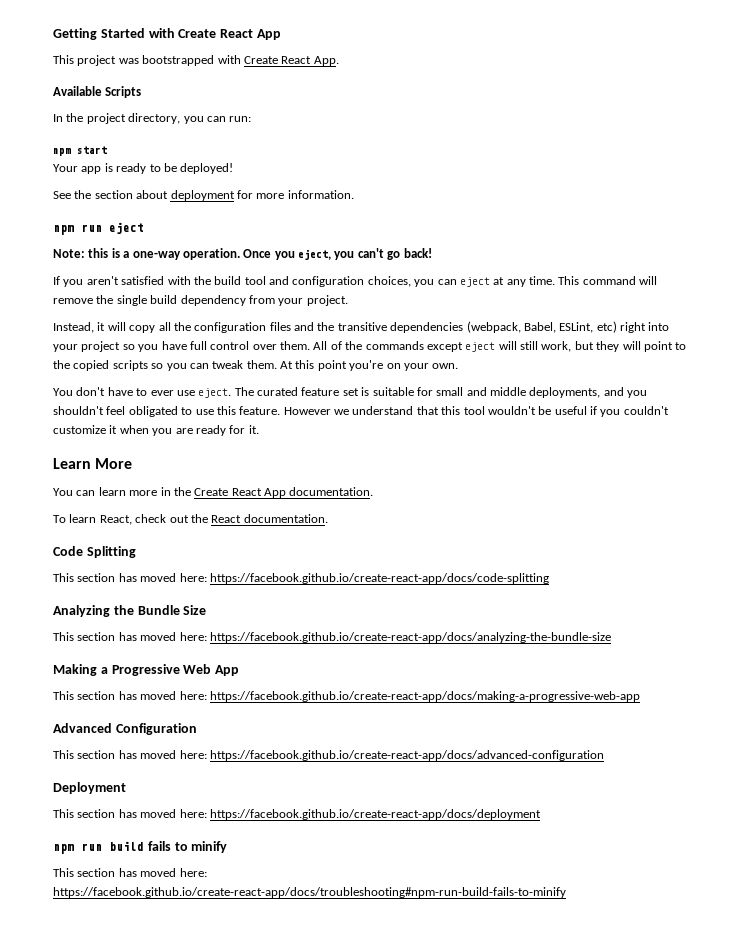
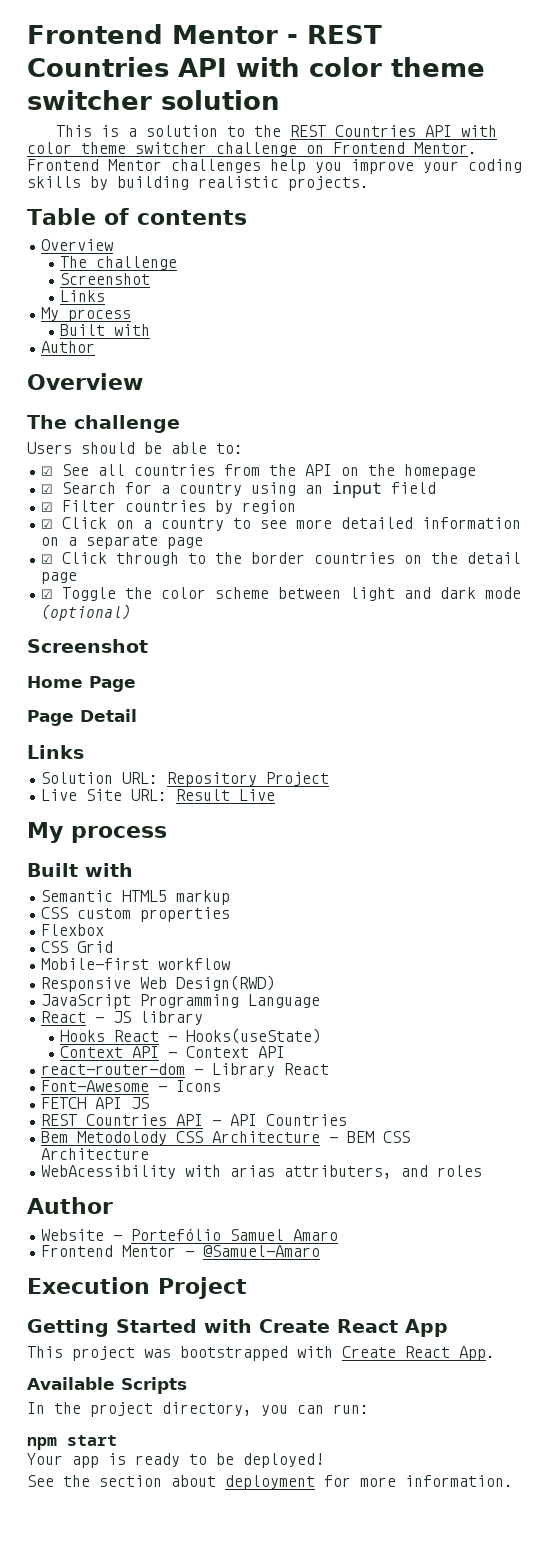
+ Frontend Mentor - REST Countries API with color theme switcher solution
+ This is a solution to the REST Countries API with color theme switcher challenge on Frontend Mentor. Frontend Mentor challenges help you improve your coding skills by building realistic projects.
+ Table of contents
+ Overview
+ The challenge
+ Screenshot
+ Links
+ My process
+ Built with
+ Author
+ Overview
+ The challenge
+ Users should be able to:
+ ☑ See all countries from the API on the homepage
+ ☑ Search for a country using an input field
+ ☑ Filter countries by region
+ ☑ Click on a country to see more detailed information on a separate page
+ ☑ Click through to the border countries on the detail page
+ ☑ Toggle the color scheme between light and dark mode (optional)
+ Screenshot
+ Home Page
+ Page Detail
+ Links
+ Solution URL: Repository Project
+ Live Site URL: Result Live
+ My process
+ Built with
+ Semantic HTML5 markup
+ CSS custom properties
+ Flexbox
+ CSS Grid
+ Mobile-first workflow
+ Responsive Web Design(RWD)
+ JavaScript Programming Language
+ React - JS library
+ Hooks React - Hooks(useState)
+ Context API - Context API
+ react-router-dom - Library React
+ Font-Awesome - Icons
+ FETCH API JS
+ REST Countries API - API Countries
+ Bem Metodolody CSS Architecture - BEM CSS Architecture
+ WebAcessibility with arias attributers, and roles
+ Author
+ Website - Portefólio Samuel Amaro
+ Frontend Mentor - @Samuel-Amaro
+ Execution Project
- npm run eject
- Note: this is a one-way operation. Once you eject, you can't go back!
- If you aren't satisfied with the build tool and configuration choices, you can eject at any time. This command will remove the single build dependency from your project.
- Instead, it will copy all the configuration files and the transitive dependencies (webpack, Babel, ESLint, etc) right into your project so you have full control over them. All of the commands except eject will still work, but they will point to the copied scripts so you can tweak them. At this point you're on your own.
- You don't have to ever use eject. The curated feature set is suitable for small and middle deployments, and you shouldn't feel obligated to use this feature. However we understand that this tool wouldn't be useful if you couldn't customize it when you are ready for it.
- Learn More
- You can learn more in the Create React App documentation.
- To learn React, check out the React documentation.
- Code Splitting
- This section has moved here: https://facebook.github.io/create-react-app/docs/code-splitting
- Analyzing the Bundle Size
- This section has moved here: https://facebook.github.io/create-react-app/docs/analyzing-the-bundle-size
- Making a Progressive Web App
- This section has moved here: https://facebook.github.io/create-react-app/docs/making-a-progressive-web-app
- Advanced Configuration
- This section has moved here: https://facebook.github.io/create-react-app/docs/advanced-configuration
- Deployment
- This section has moved here: https://facebook.github.io/create-react-app/docs/deployment
- npm run build fails to minify
- This section has moved here: https://facebook.github.io/create-react-app/docs/troubleshooting#npm-run-build-fails-to-minify

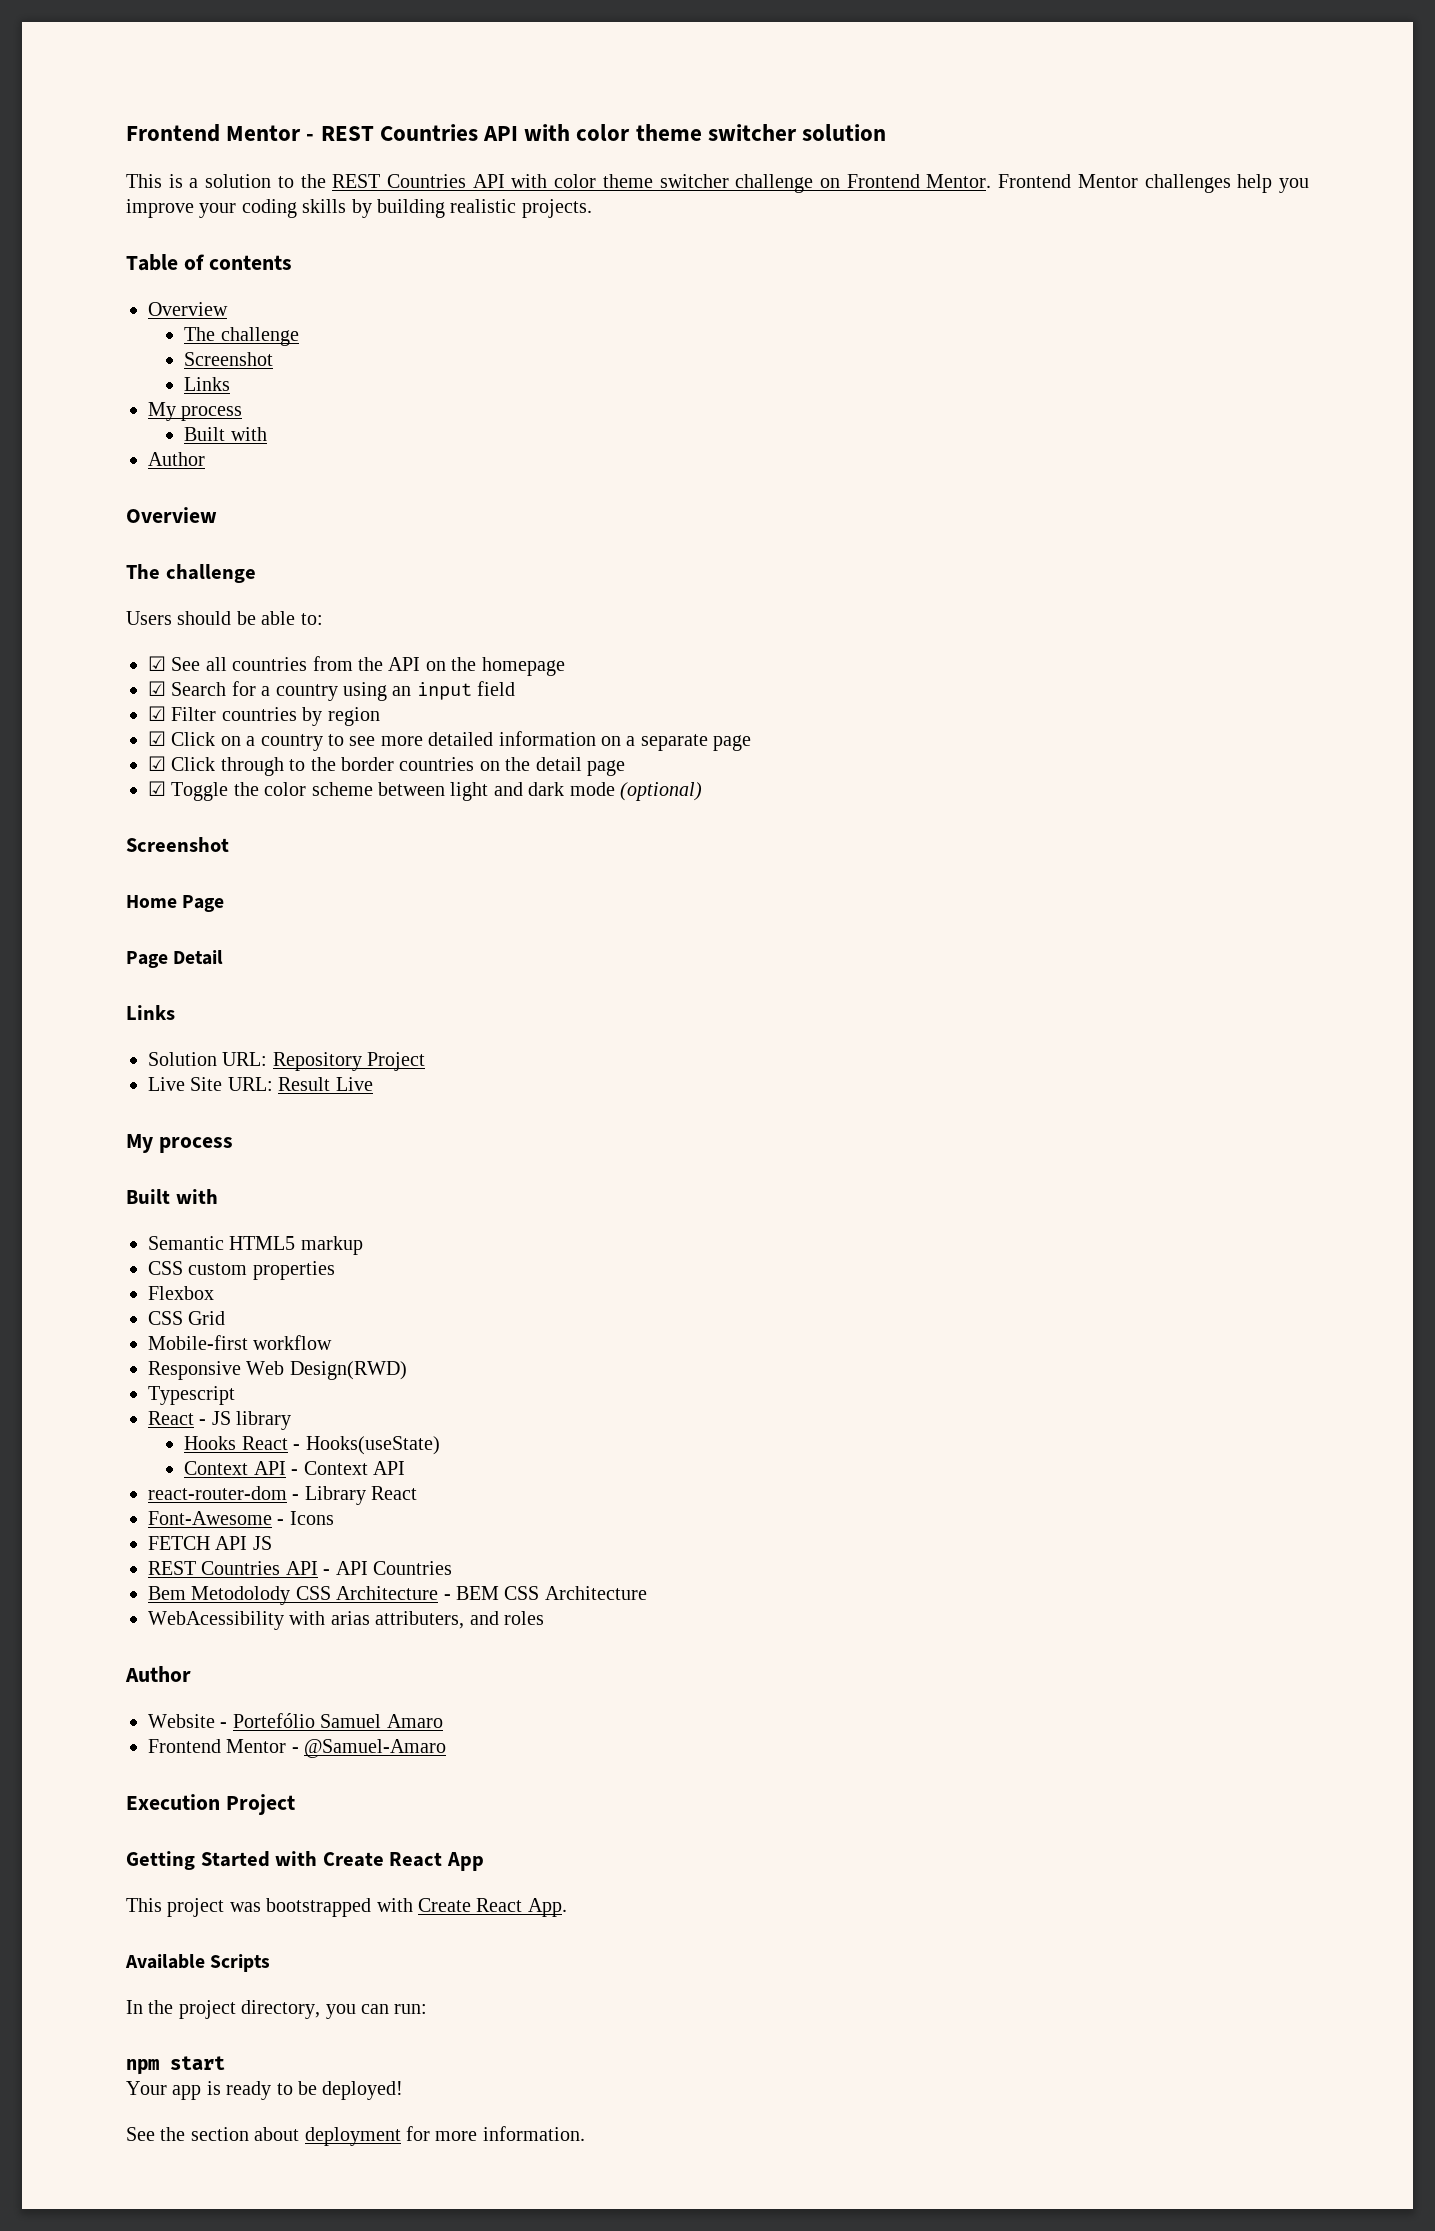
- JavaScript Programming Language
+ Typescript

